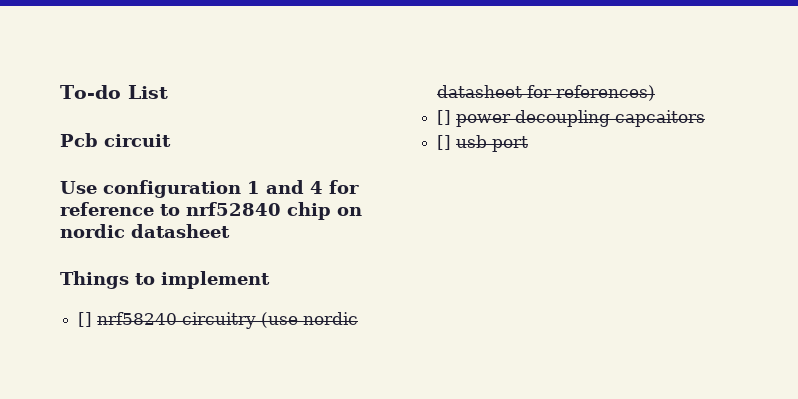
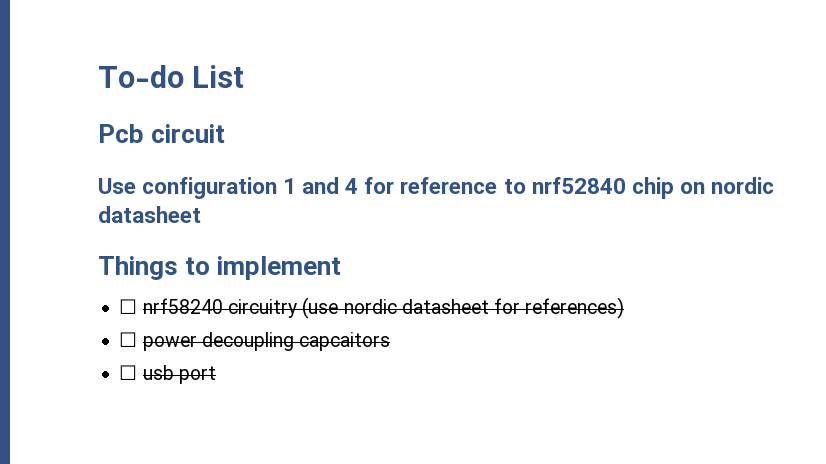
- [] nrf58240 circuitry (use nordic datasheet for references)
+ ☐ nrf58240 circuitry (use nordic datasheet for references)
- [] power decoupling capcaitors
+ ☐ power decoupling capcaitors
- [] usb port
+ ☐ usb port

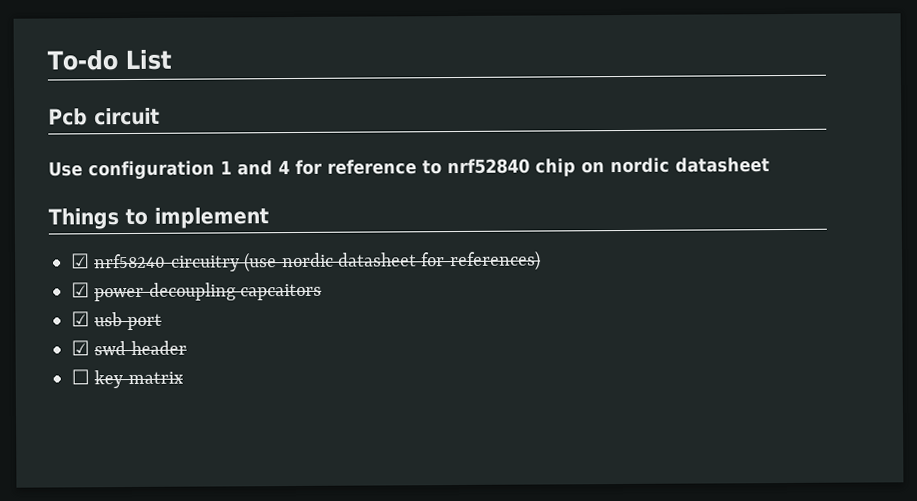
- ☐ nrf58240 circuitry (use nordic datasheet for references)
+ ☑ nrf58240 circuitry (use nordic datasheet for references)
- ☐ power decoupling capcaitors
+ ☑ power decoupling capcaitors
- ☐ usb port
+ ☑ usb port
+ ☑ swd header
+ ☐ key matrix

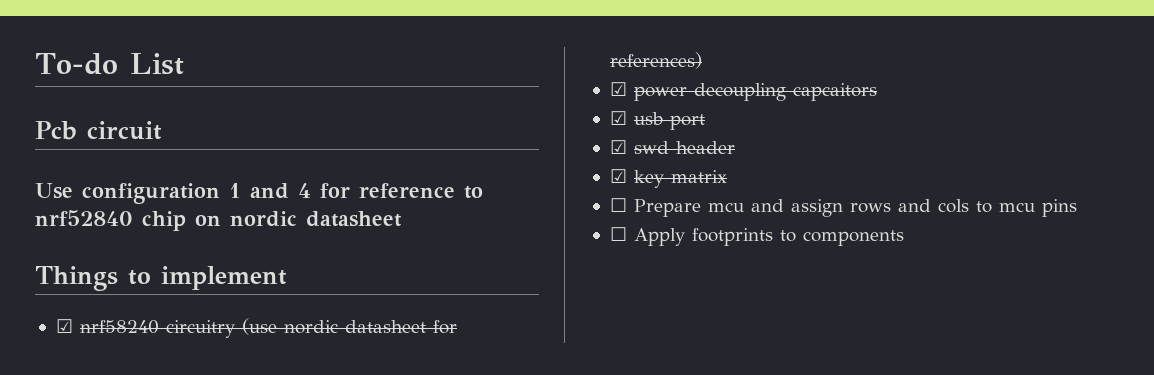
- ☐ key matrix
+ ☑ key matrix
+ ☐ Prepare mcu and assign rows and cols to mcu pins
+ ☐ Apply footprints to components

